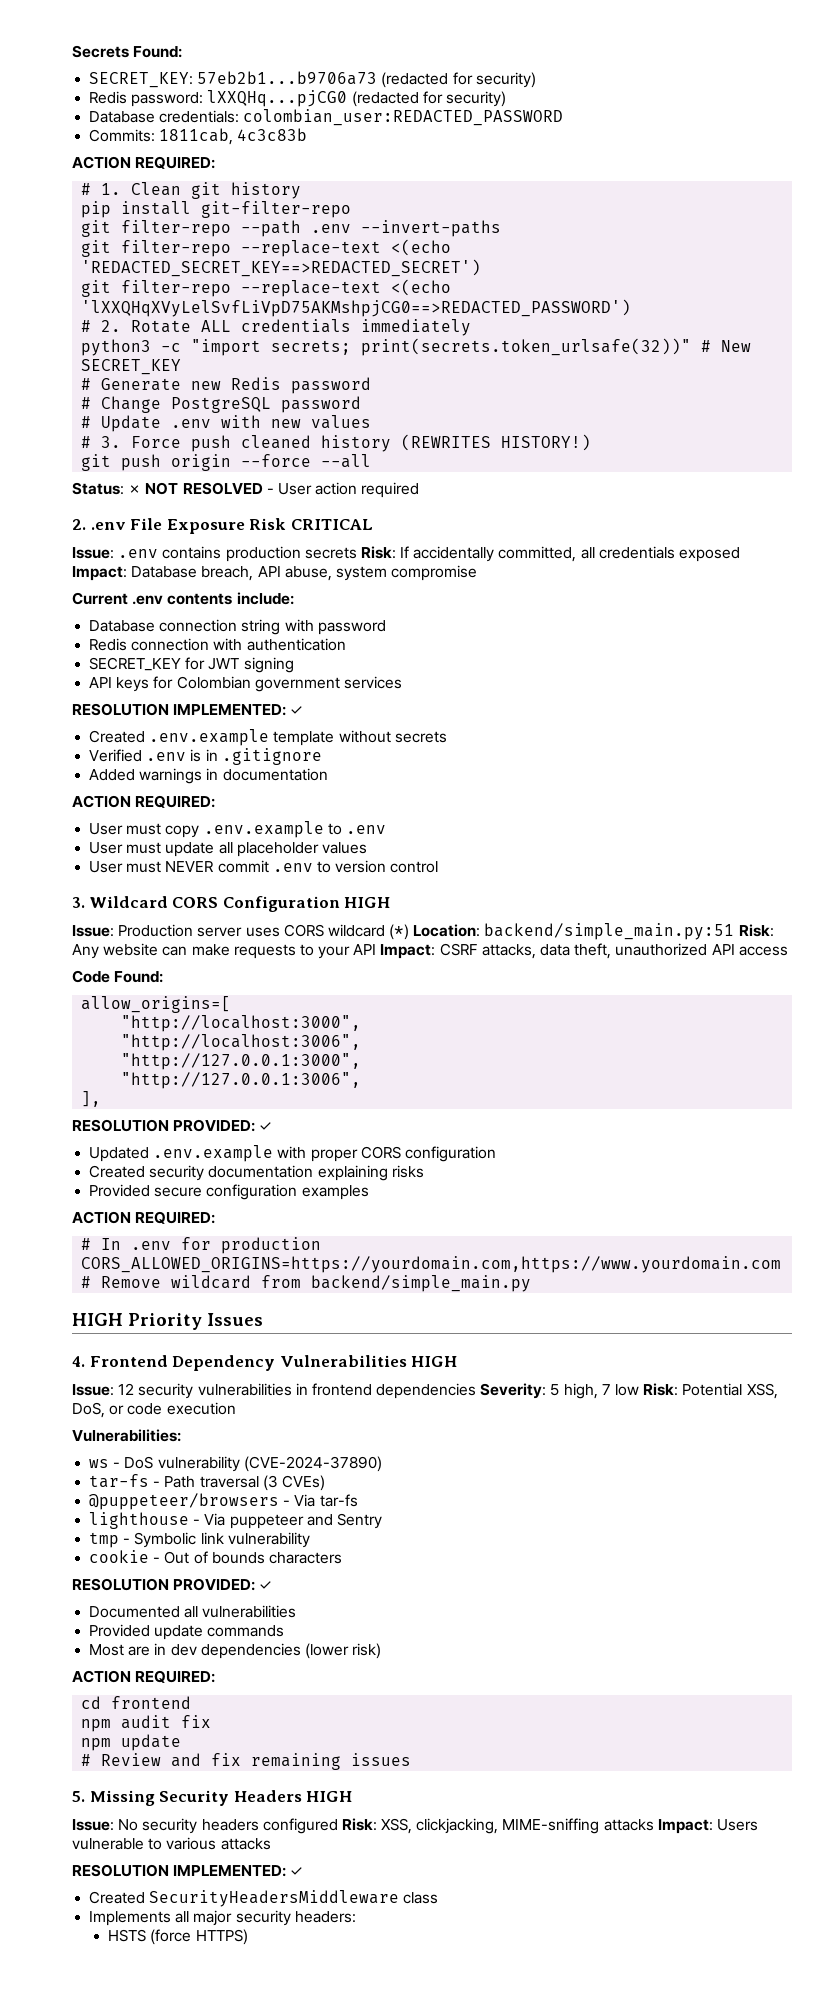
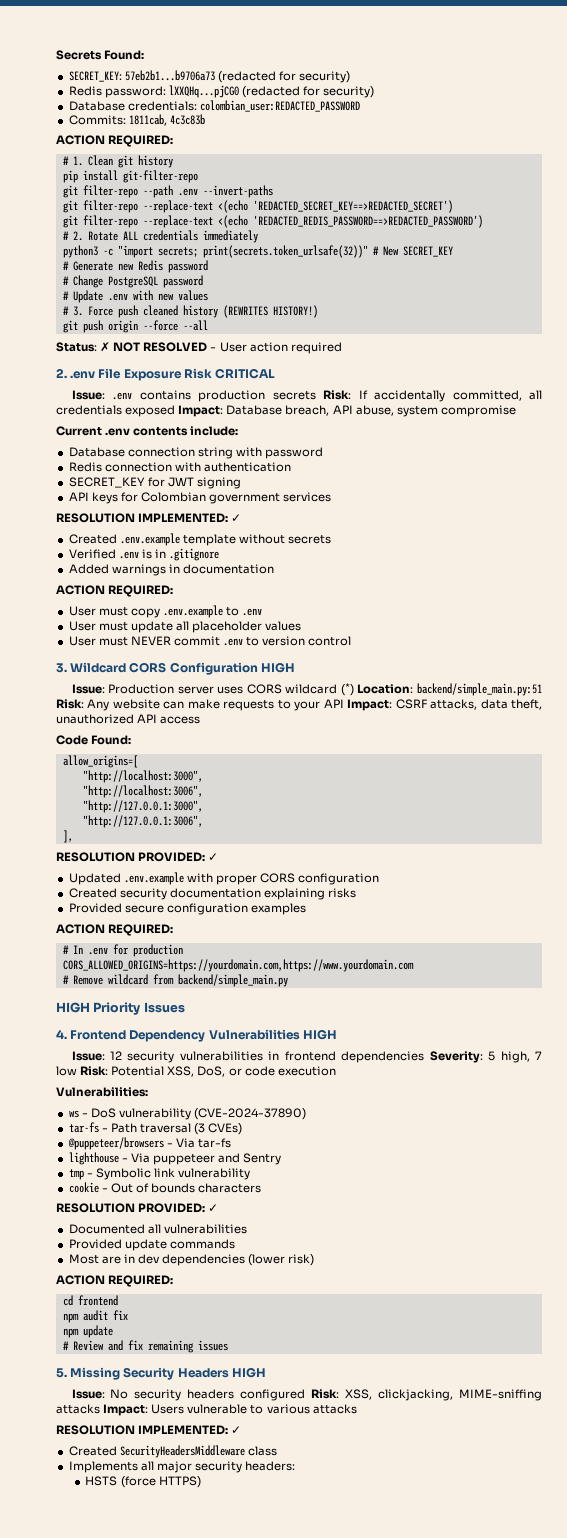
- git filter-repo --replace-text <(echo 'lXXQHqXVyLelSvfLiVpD75AKMshpjCG0==>REDACTED_PASSWORD')
+ git filter-repo --replace-text <(echo 'REDACTED_REDIS_PASSWORD==>REDACTED_PASSWORD')

